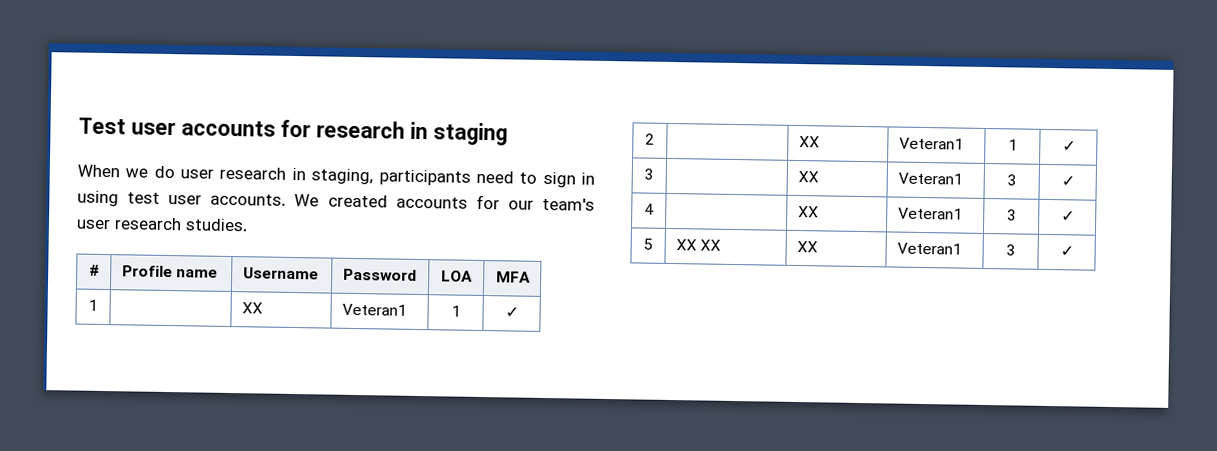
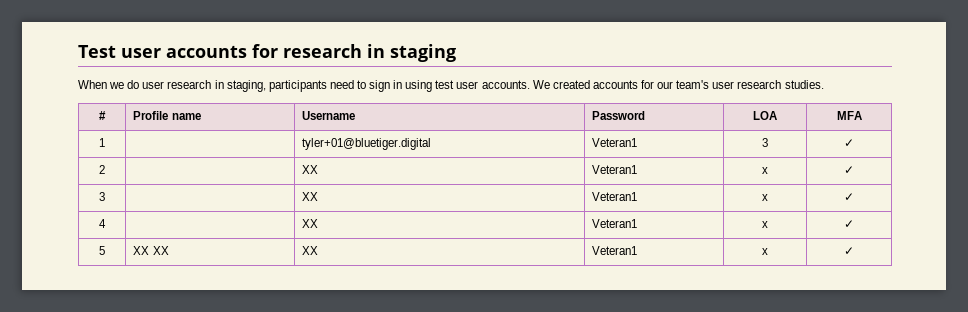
- 1 | | XX | Veteran1 | 1 | ✓
+ 1 | | tyler+01@bluetiger.digital | Veteran1 | 3 | ✓
- 2 | | XX | Veteran1 | 1 | ✓
+ 2 | | XX | Veteran1 | x | ✓
- 3 | | XX | Veteran1 | 3 | ✓
+ 3 | | XX | Veteran1 | x | ✓
- 4 | | XX | Veteran1 | 3 | ✓
+ 4 | | XX | Veteran1 | x | ✓
- 5 | XX XX | XX | Veteran1 | 3 | ✓
+ 5 | XX XX | XX | Veteran1 | x | ✓

